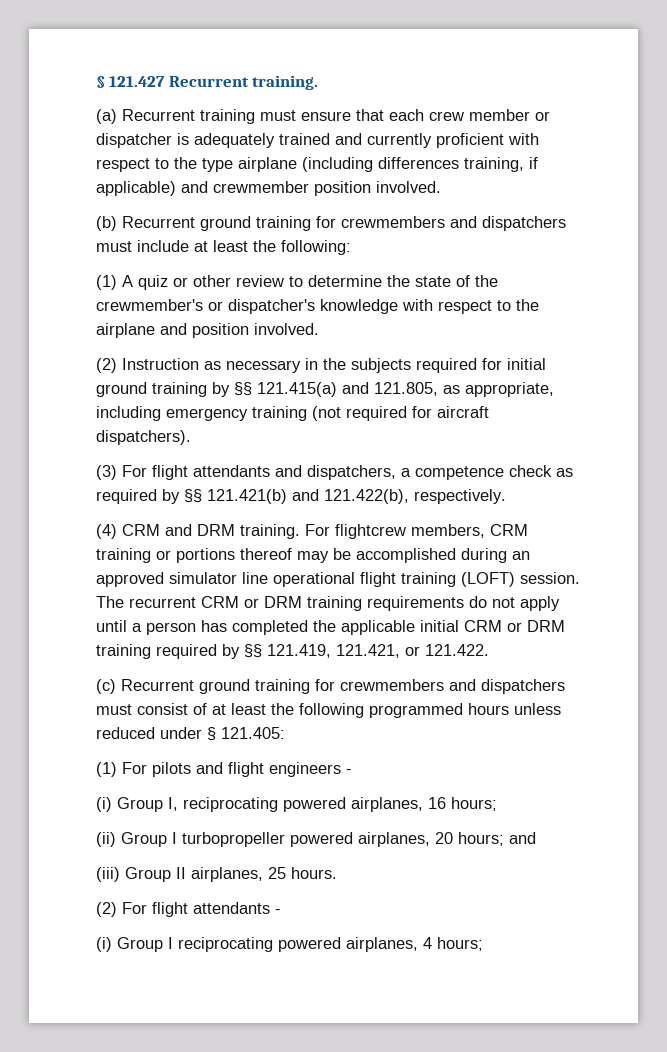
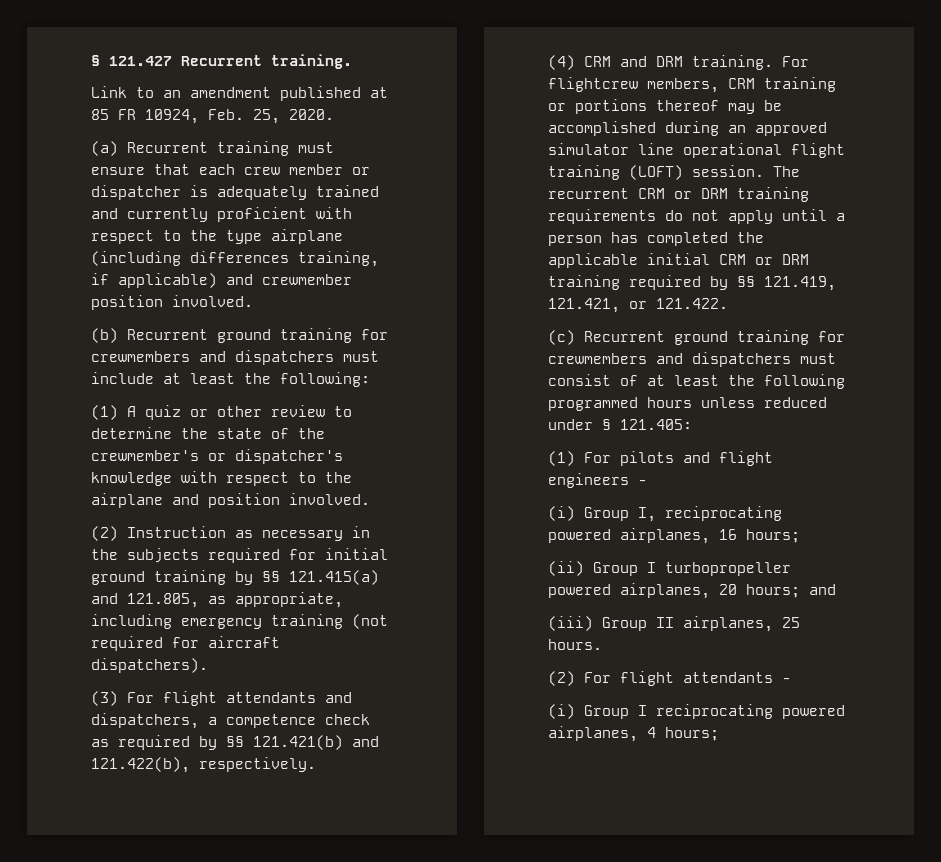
+ Link to an amendment published at 85 FR 10924, Feb. 25, 2020.

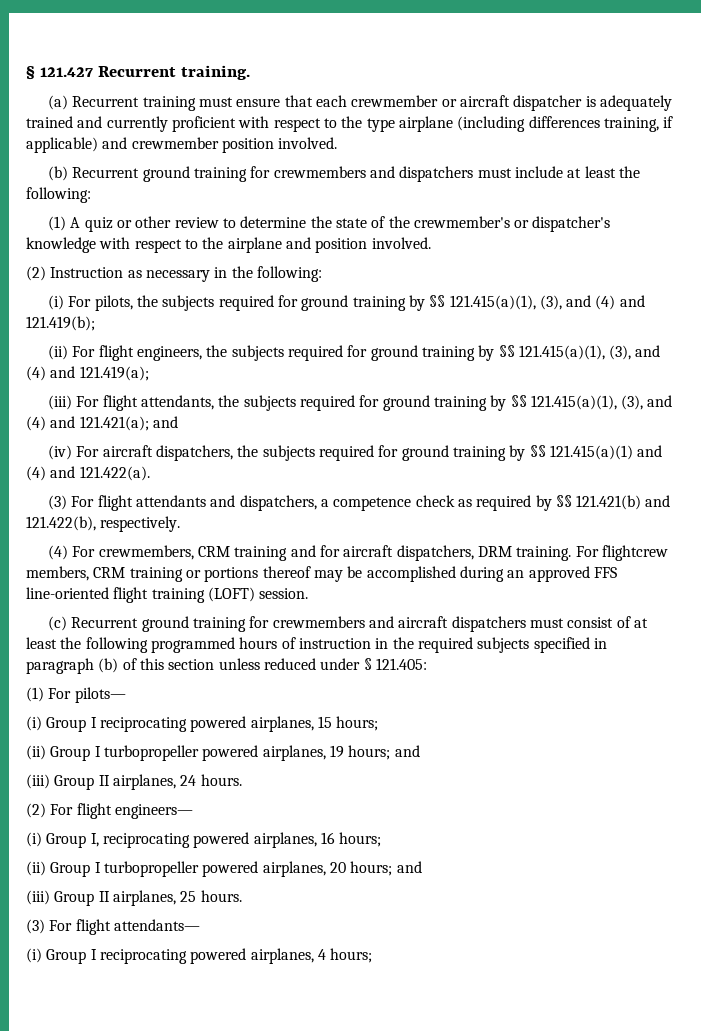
- Link to an amendment published at 85 FR 10924, Feb. 25, 2020.
- (a) Recurrent training must ensure that each crew member or dispatcher is adequately trained and currently proficient with respect to the type airplane (including differences training, if applicable) and crewmember position involved.
+ (a) Recurrent training must ensure that each crewmember or aircraft dispatcher is adequately trained and currently proficient with respect to the type airplane (including differences training, if applicable) and crewmember position involved.
- (2) Instruction as necessary in the subjects required for initial ground training by §§ 121.415(a) and 121.805, as appropriate, including emergency training (not required for aircraft dispatchers).
+ (2) Instruction as necessary in the following:
+ (i) For pilots, the subjects required for ground training by §§ 121.415(a)(1), (3), and (4) and 121.419(b);
+ (ii) For flight engineers, the subjects required for ground training by §§ 121.415(a)(1), (3), and (4) and 121.419(a);
+ (iii) For flight attendants, the subjects required for ground training by §§ 121.415(a)(1), (3), and (4) and 121.421(a); and
+ (iv) For aircraft dispatchers, the subjects required for ground training by §§ 121.415(a)(1) and (4) and 121.422(a).
- (4) CRM and DRM training.
+ (4) For crewmembers, CRM training and for aircraft dispatchers, DRM training.
- For flightcrew members, CRM training or portions thereof may be accomplished during an approved simulator line operational flight training (LOFT) session. The recurrent CRM or DRM training requirements do not apply until a person has completed the applicable initial CRM or DRM training required by §§ 121.419, 121.421, or 121.422.
+ For flightcrew members, CRM training or portions thereof may be accomplished during an approved FFS line-oriented flight training (LOFT) session.
- (c) Recurrent ground training for crewmembers and dispatchers must consist of at least the following programmed hours unless reduced under § 121.405:
+ (c) Recurrent ground training for crewmembers and aircraft dispatchers must consist of at least the following programmed hours of instruction in the required subjects specified in paragraph (b) of this section unless reduced under § 121.405:
- (1) For pilots and flight engineers -
+ (1) For pilots—
+ (i) Group I reciprocating powered airplanes, 15 hours;
+ (ii) Group I turbopropeller powered airplanes, 19 hours; and
+ (iii) Group II airplanes, 24 hours.
+ (2) For flight engineers—
- (2) For flight attendants -
+ (3) For flight attendants—

